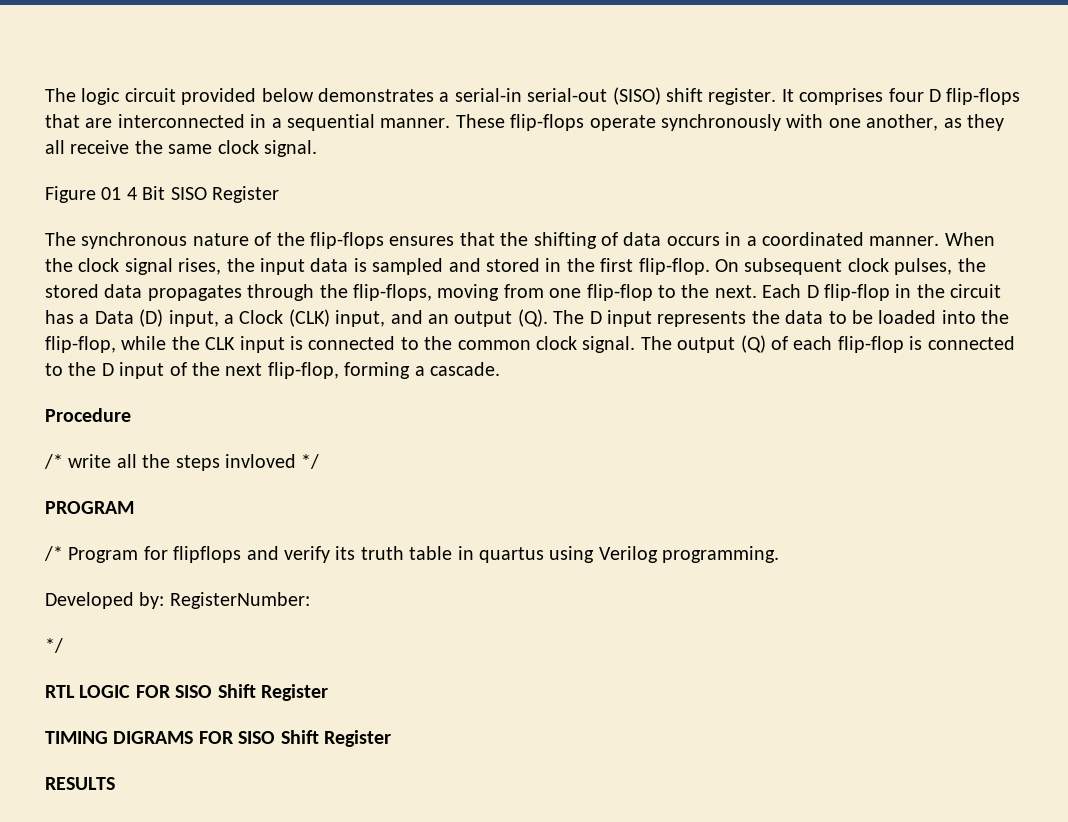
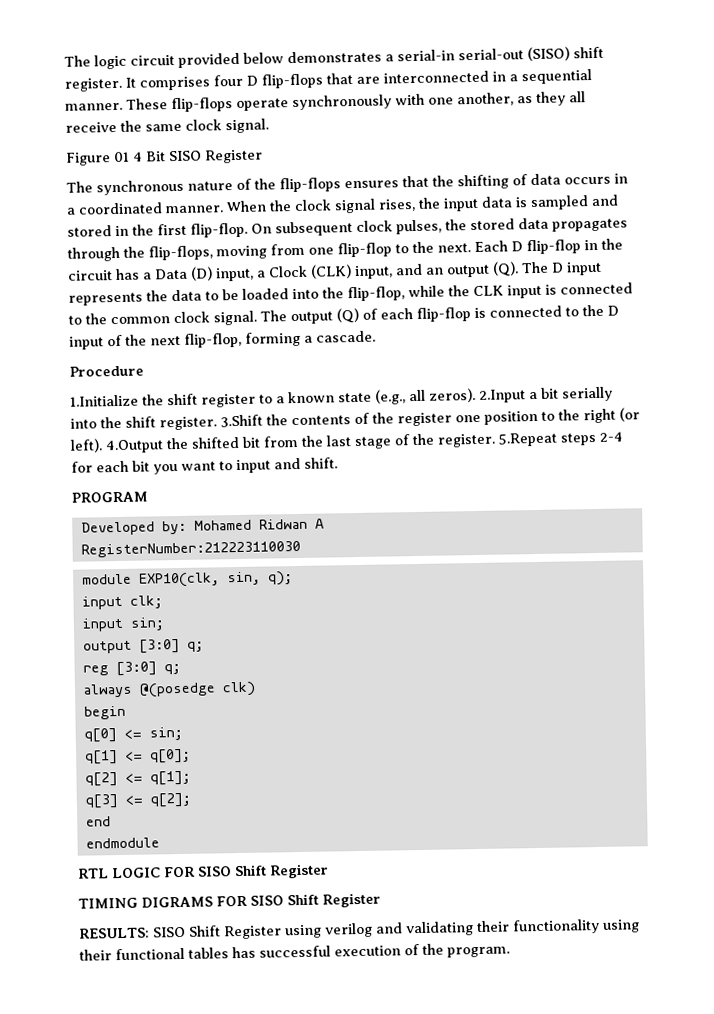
- /* write all the steps invloved */
+ 1.Initialize the shift register to a known state (e.g., all zeros). 2.Input a bit serially into the shift register. 3.Shift the contents of the register one position to the right (or left). 4.Output the shifted bit from the last stage of the register. 5.Repeat steps 2-4 for each bit you want to input and shift.
  PROGRAM
- /* Program for flipflops and verify its truth table in quartus using Verilog programming.
- Developed by: RegisterNumber:
- */
+ Developed by: Mohamed Ridwan A
+ RegisterNumber:212223110030
+ module EXP10(clk, sin, q);
+ input clk;
+ input sin;
+ output [3:0] q;
+ reg [3:0] q;
+ always @(posedge clk)
+ begin
+ q[0] <= sin;
+ q[1] <= q[0];
+ q[2] <= q[1];
+ q[3] <= q[2];
+ end
+ endmodule
- RESULTS
+ RESULTS: SISO Shift Register using verilog and validating their functionality using their functional tables has successful execution of the program.

